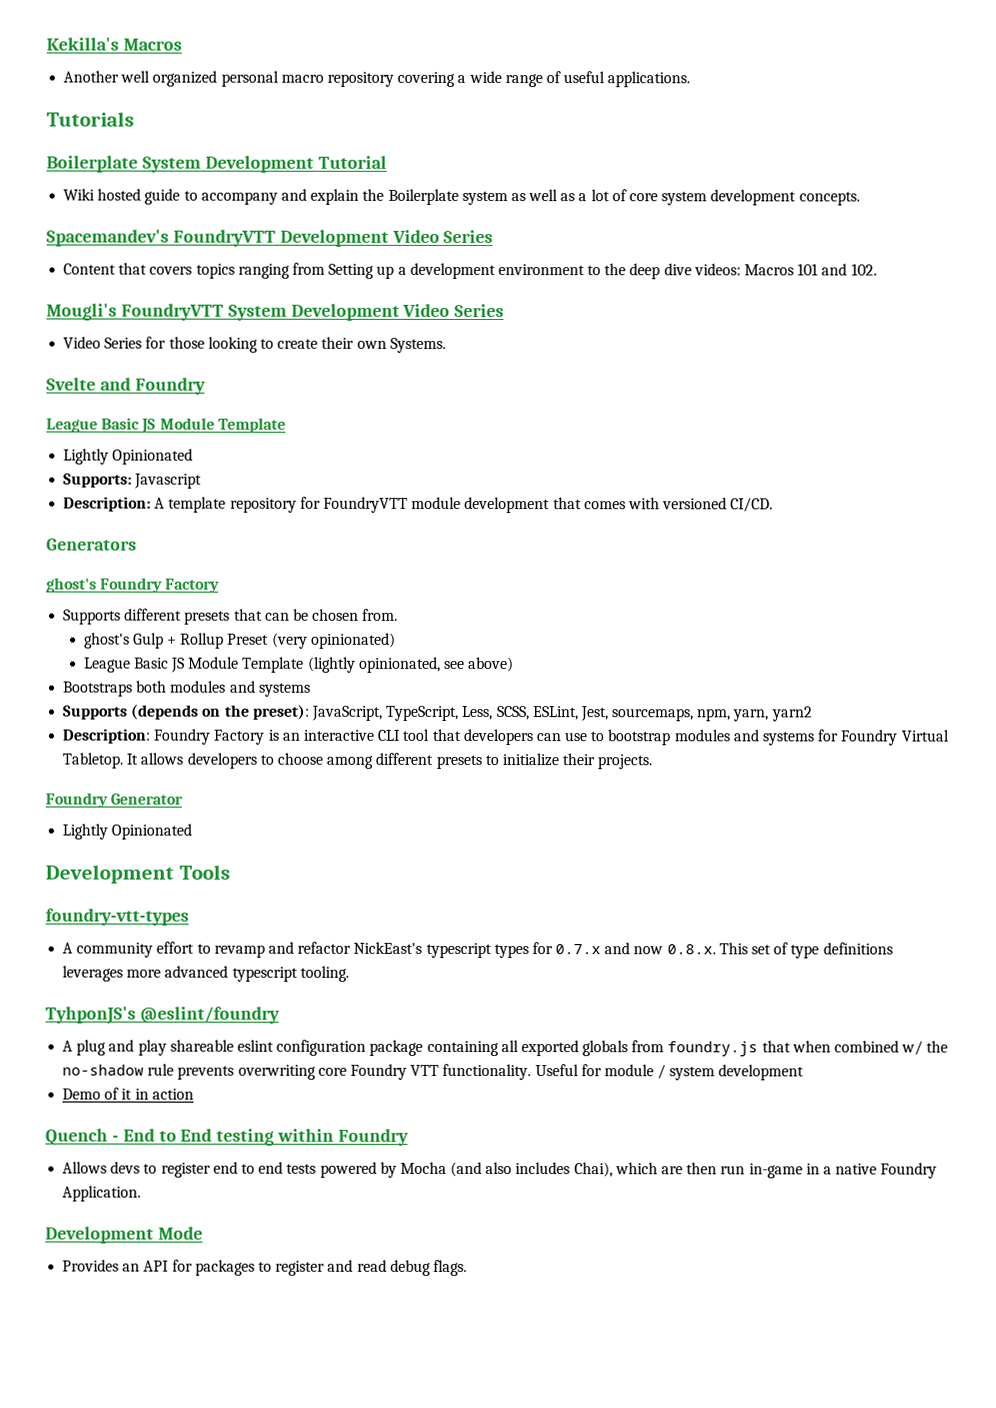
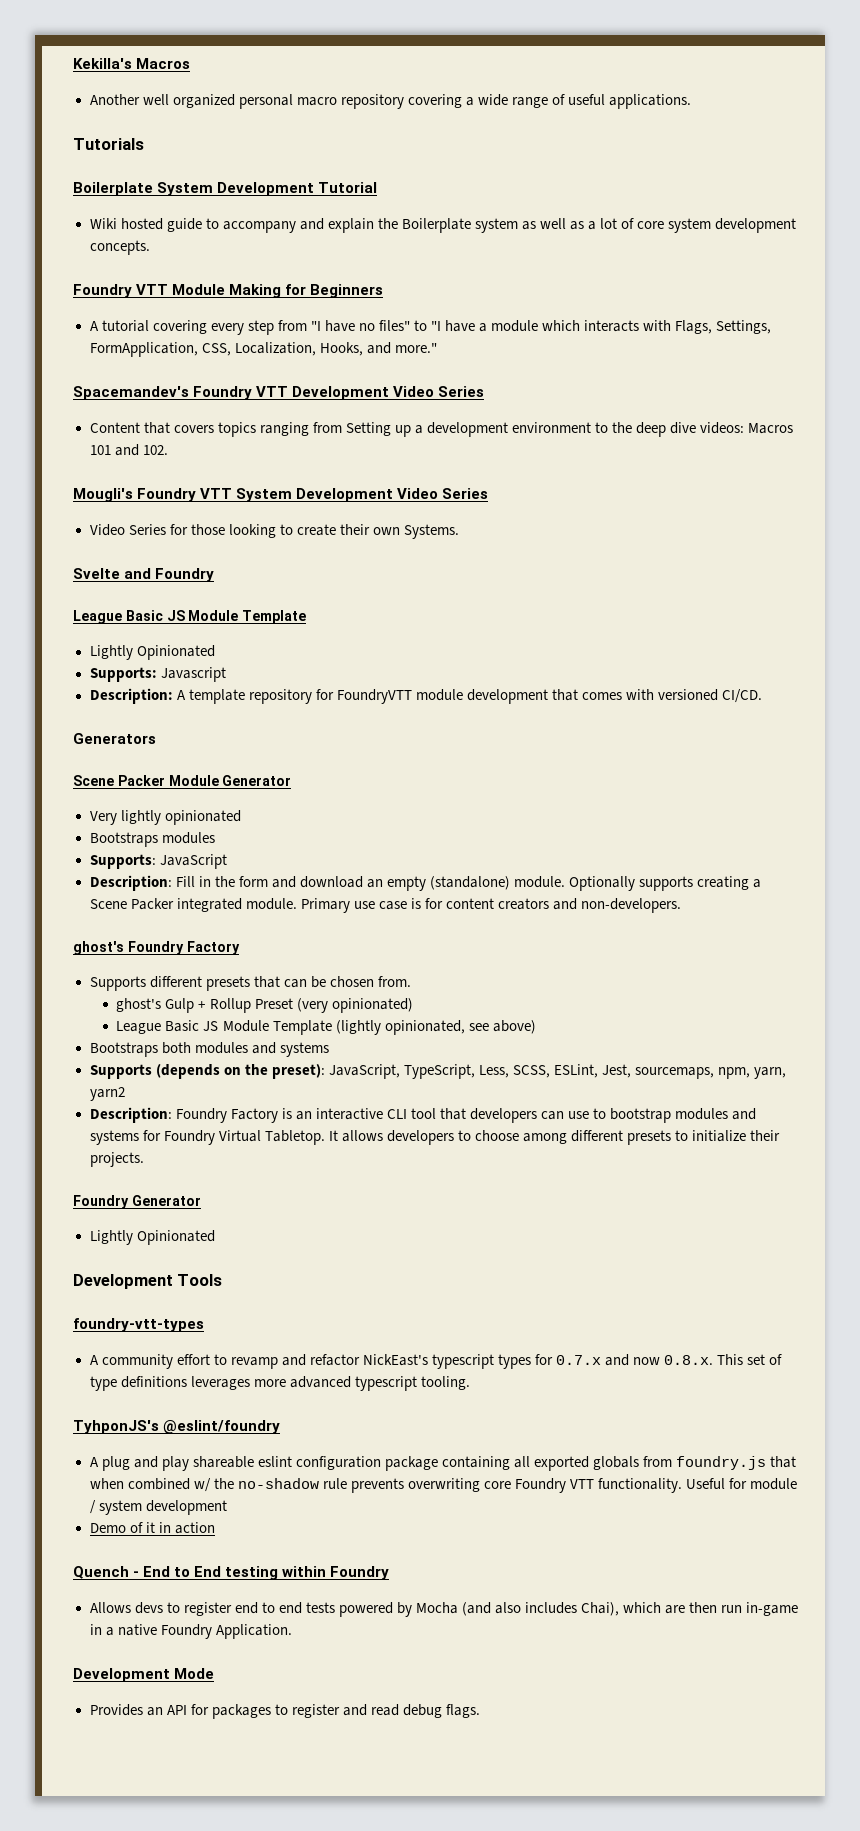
+ Foundry VTT Module Making for Beginners
+ A tutorial covering every step from "I have no files" to "I have a module which interacts with Flags, Settings, FormApplication, CSS, Localization, Hooks, and more."
- Spacemandev's FoundryVTT Development Video Series
+ Spacemandev's Foundry VTT Development Video Series
- Mougli's FoundryVTT System Development Video Series
+ Mougli's Foundry VTT System Development Video Series
+ Scene Packer Module Generator
+ Very lightly opinionated
+ Bootstraps modules
+ Supports: JavaScript
+ Description: Fill in the form and download an empty (standalone) module. Optionally supports creating a Scene Packer integrated module. Primary use case is for content creators and non-developers.

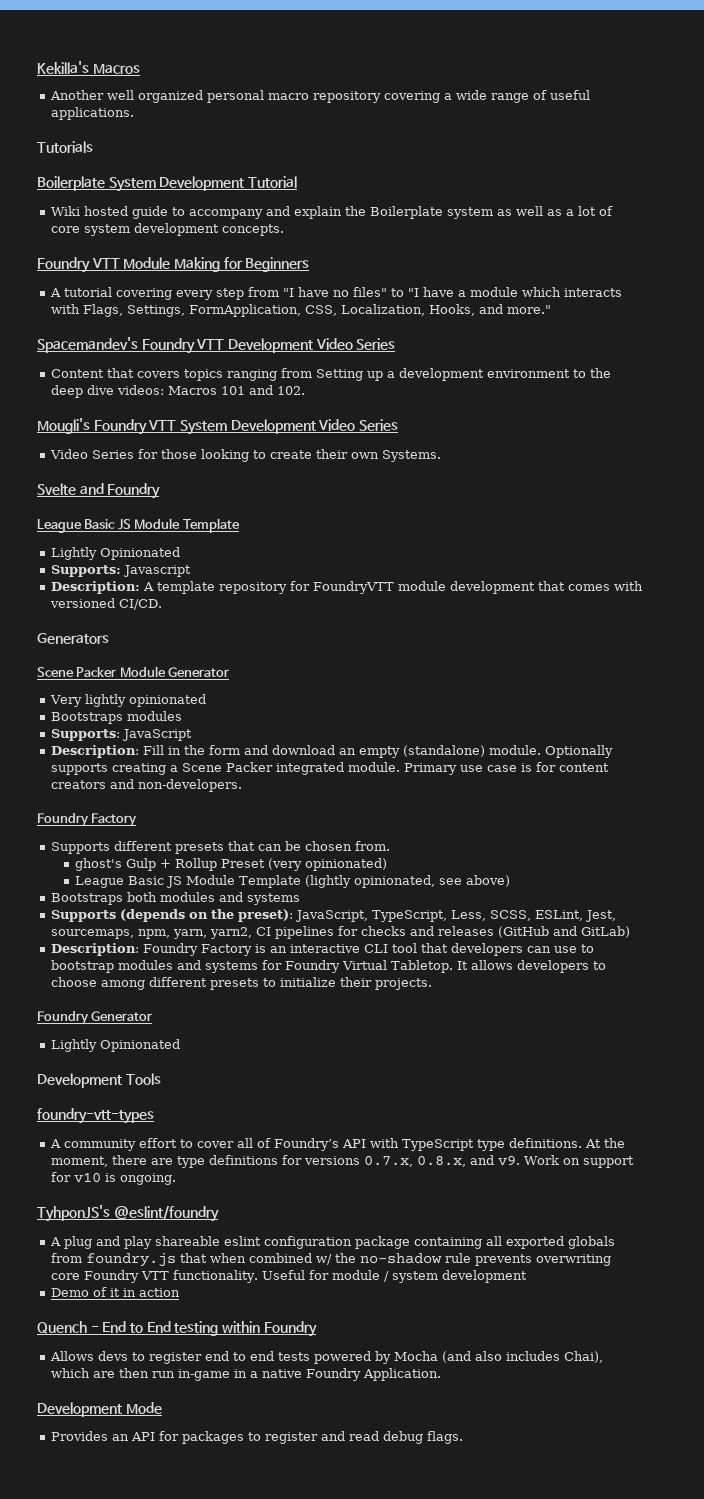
  Primary use case is for content creators and non-developers.
- ghost's Foundry Factory
+ Foundry Factory
- Supports (depends on the preset): JavaScript, TypeScript, Less, SCSS, ESLint, Jest, sourcemaps, npm, yarn, yarn2
+ Supports (depends on the preset): JavaScript, TypeScript, Less, SCSS, ESLint, Jest, sourcemaps, npm, yarn, yarn2, CI pipelines for checks and releases (GitHub and GitLab)
- A community effort to revamp and refactor NickEast's typescript types for 0.7.x and now 0.8.x. This set of type definitions leverages more advanced typescript tooling.
+ A community effort to cover all of Foundry’s API with TypeScript type definitions. At the moment, there are type definitions for versions 0.7.x, 0.8.x, and v9. Work on support for v10 is ongoing.

